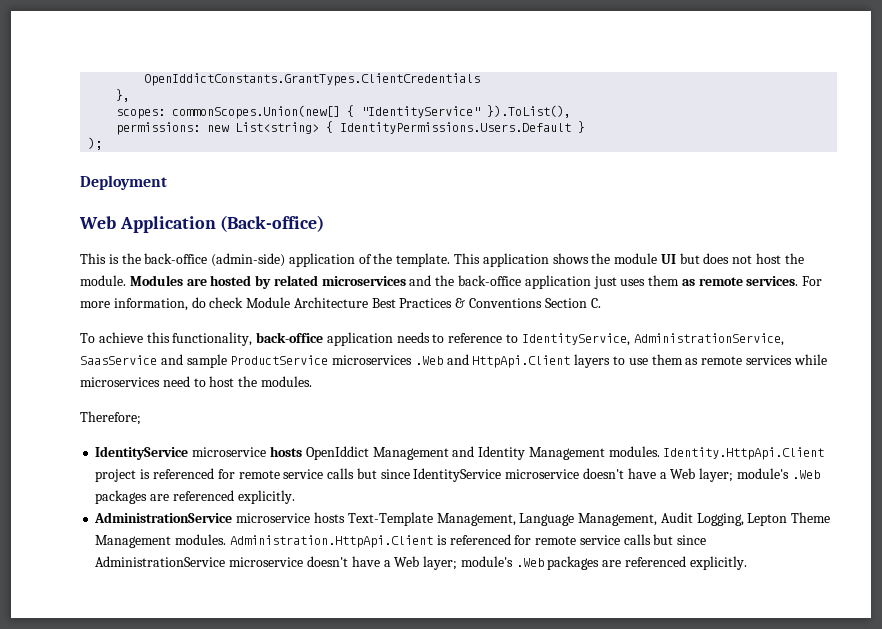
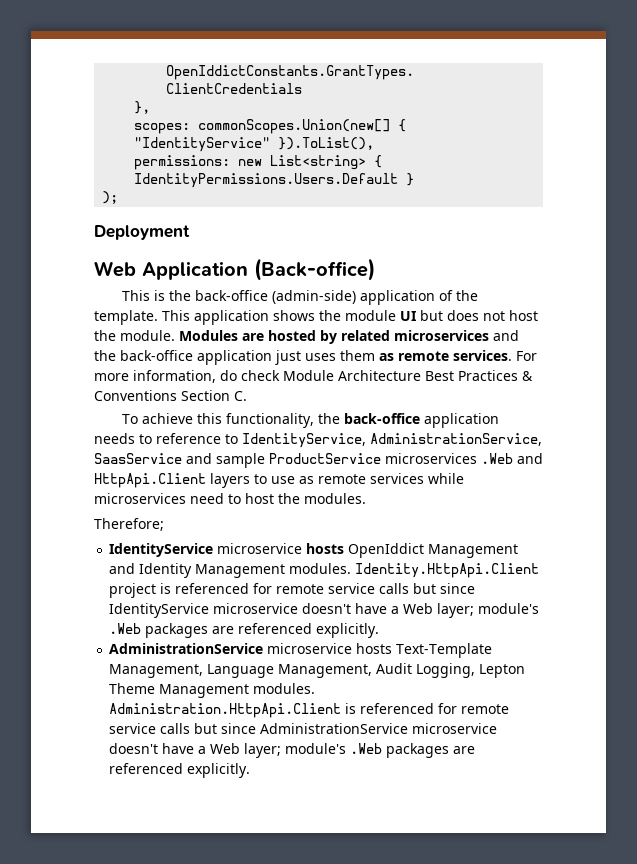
- To achieve this functionality, back-office application needs to reference to IdentityService, AdministrationService, SaasService and sample ProductService microservices .Web and HttpApi.Client layers to use them as remote services while microservices need to host the modules.
+ To achieve this functionality, the back-office application needs to reference to IdentityService, AdministrationService, SaasService and sample ProductService microservices .Web and HttpApi.Client layers to use as remote services while microservices need to host the modules.

